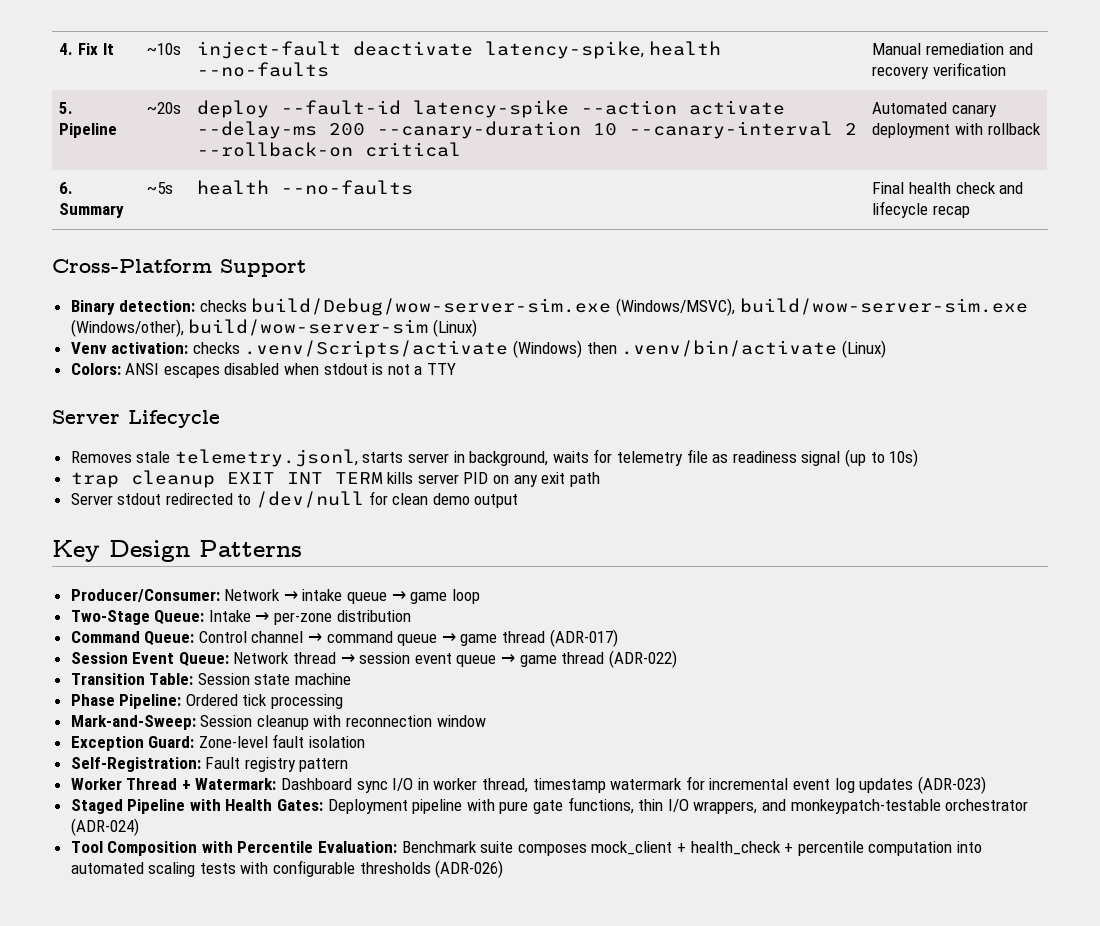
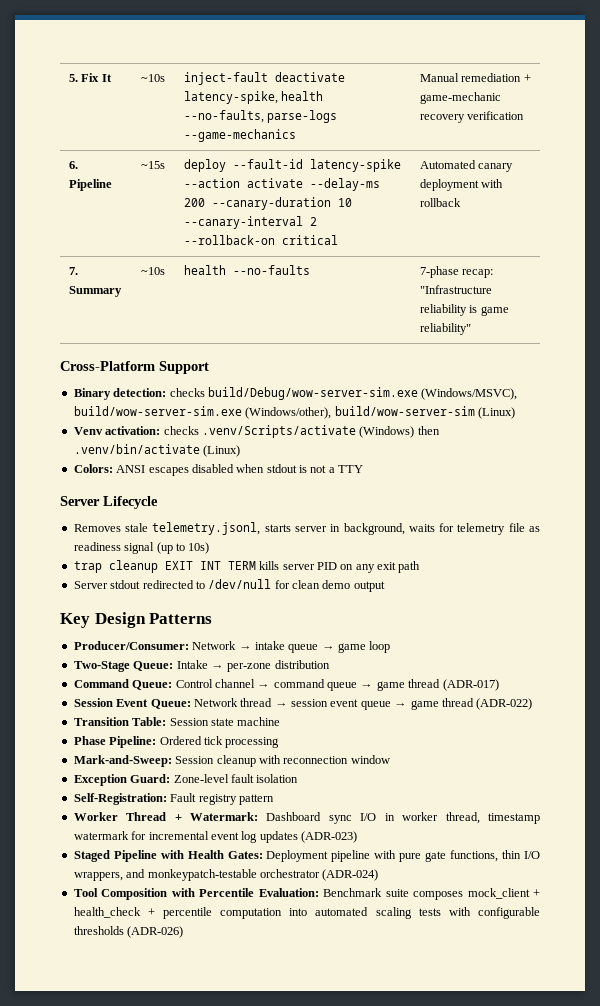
- 4. Fix It | ~10s | inject-fault deactivate latency-spike, health --no-faults | Manual remediation and recovery verification
+ 5. Fix It | ~10s | inject-fault deactivate latency-spike, health --no-faults, parse-logs --game-mechanics | Manual remediation + game-mechanic recovery verification
- 5. Pipeline | ~20s | deploy --fault-id latency-spike --action activate --delay-ms 200 --canary-duration 10 --canary-interval 2 --rollback-on critical | Automated canary deployment with rollback
+ 6. Pipeline | ~15s | deploy --fault-id latency-spike --action activate --delay-ms 200 --canary-duration 10 --canary-interval 2 --rollback-on critical | Automated canary deployment with rollback
- 6. Summary | ~5s | health --no-faults | Final health check and lifecycle recap
+ 7. Summary | ~10s | health --no-faults | 7-phase recap: "Infrastructure reliability is game reliability"

